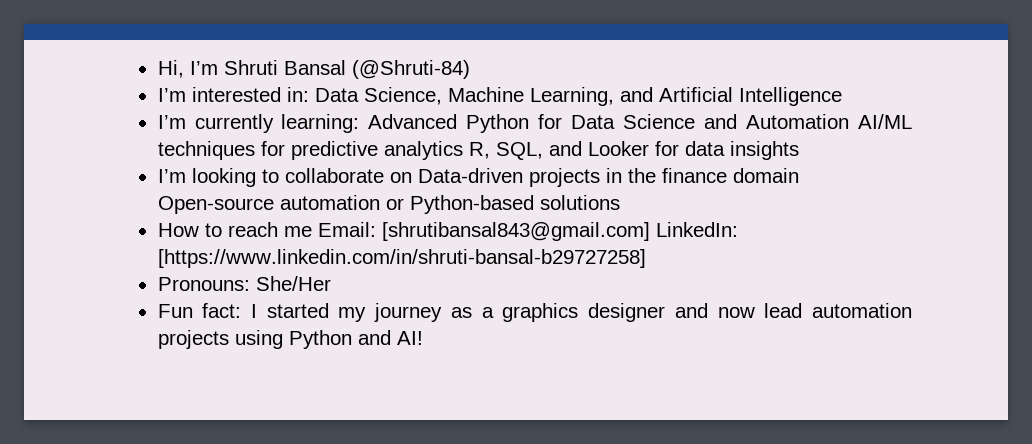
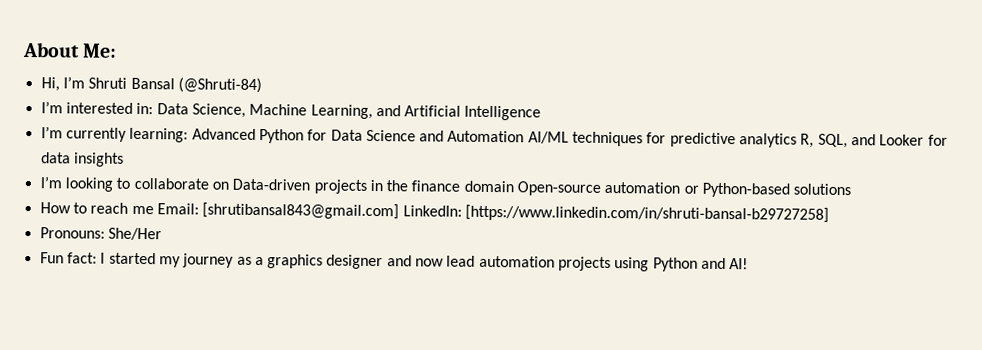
+ About Me:

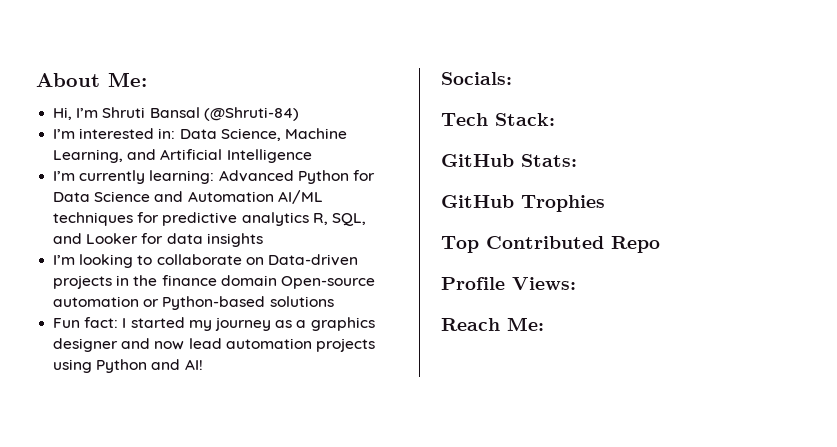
- How to reach me Email: [shrutibansal843@gmail.com] LinkedIn: [https://www.linkedin.com/in/shruti-bansal-b29727258]
- Pronouns: She/Her
+ Socials:
+ Tech Stack:
+ GitHub Stats:
+ GitHub Trophies
+ Top Contributed Repo
+ Profile Views:
+ Reach Me:

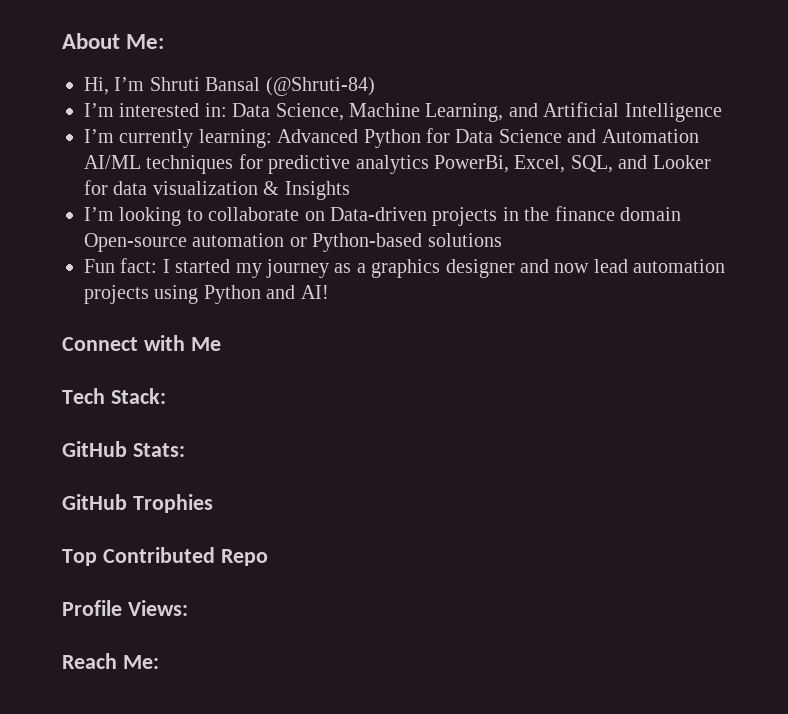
- I’m currently learning: Advanced Python for Data Science and Automation AI/ML techniques for predictive analytics R, SQL, and Looker for data insights
+ I’m currently learning: Advanced Python for Data Science and Automation AI/ML techniques for predictive analytics PowerBi, Excel, SQL, and Looker for data visualization & Insights
- Socials:
+ Connect with Me

